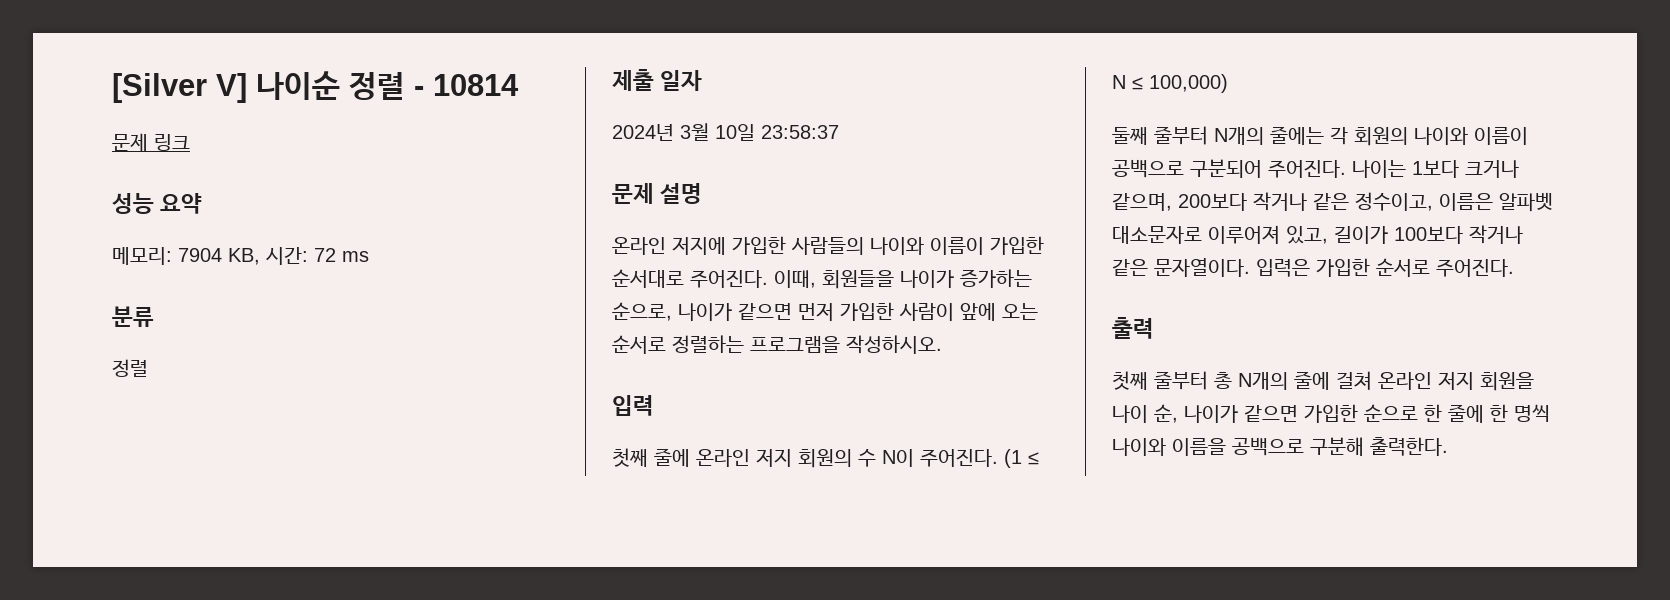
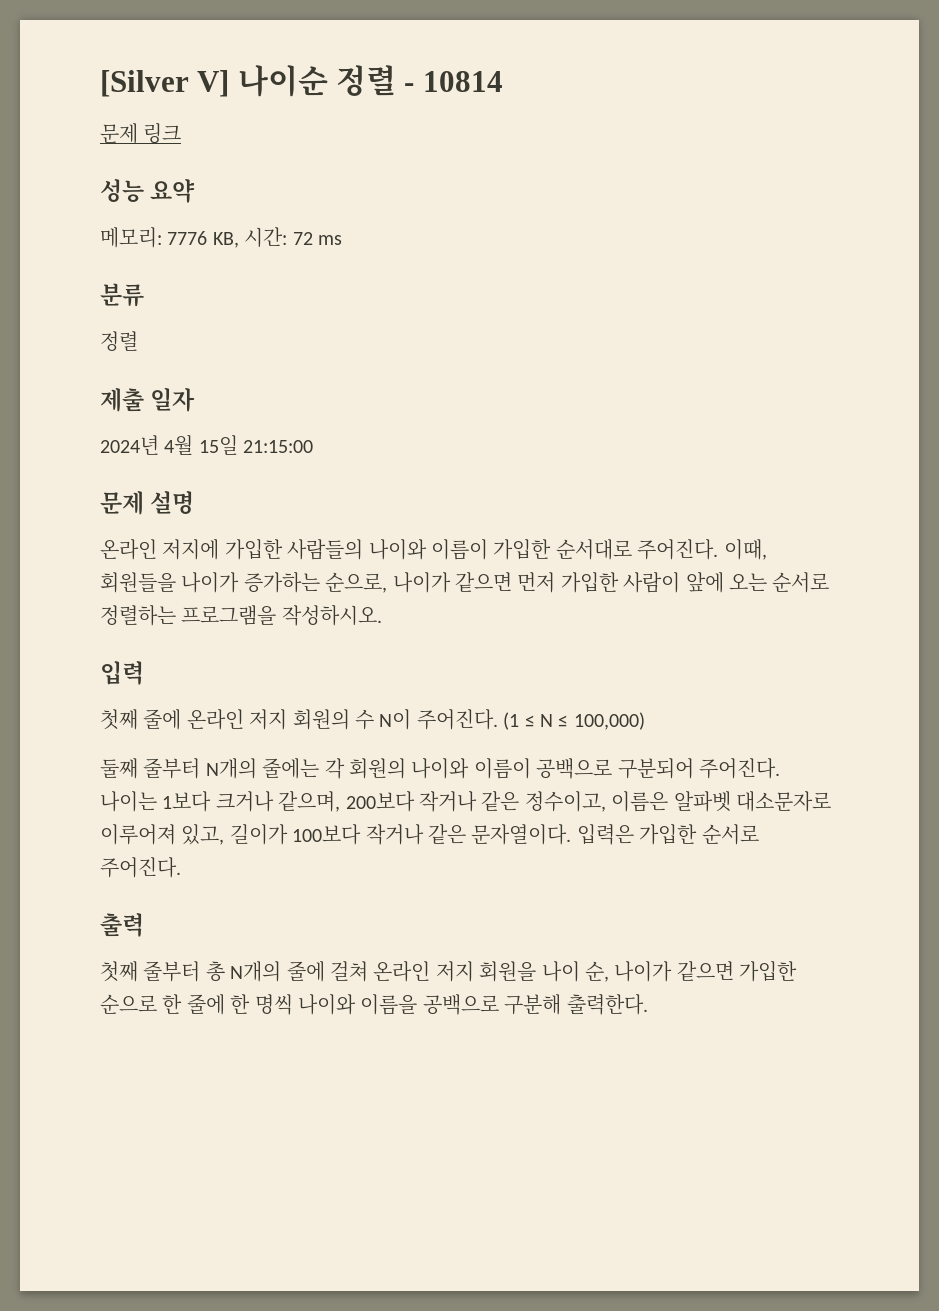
- 메모리: 7904 KB, 시간: 72 ms
+ 메모리: 7776 KB, 시간: 72 ms
- 2024년 3월 10일 23:58:37
+ 2024년 4월 15일 21:15:00

